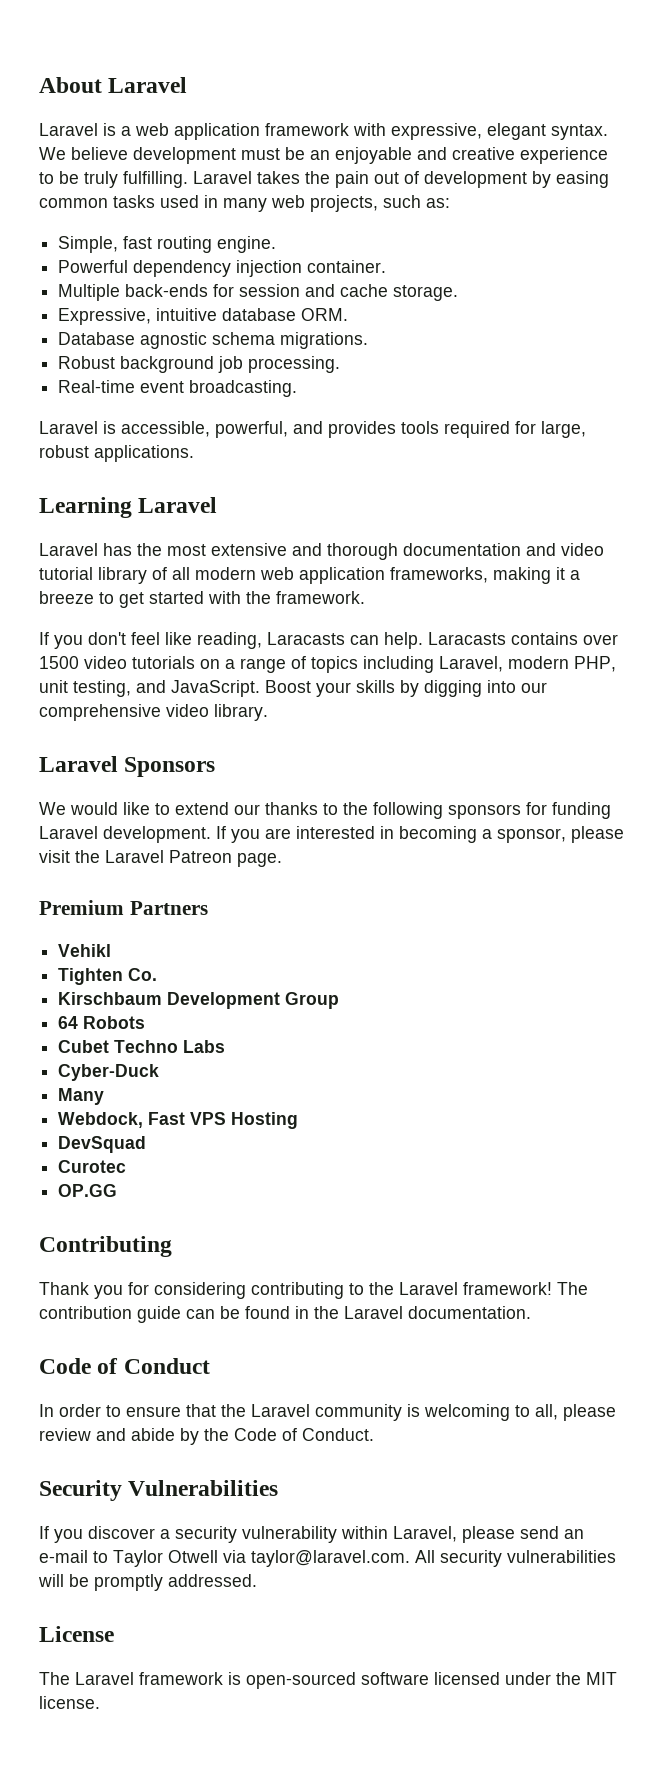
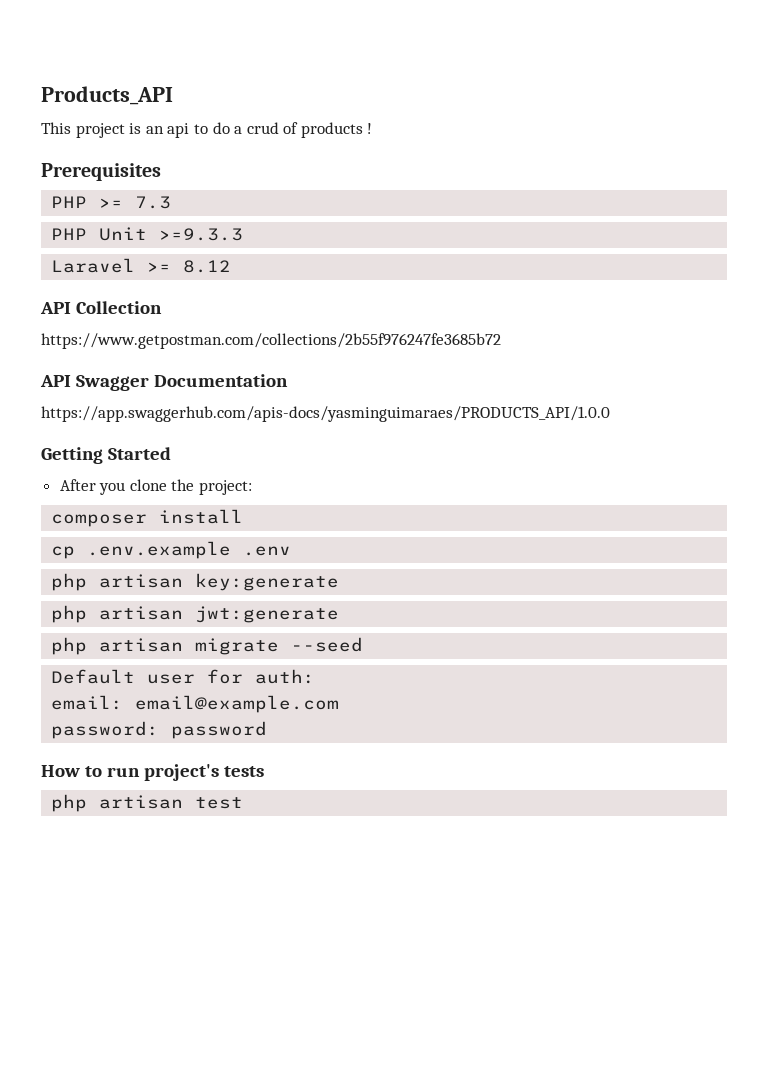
- About Laravel
- Laravel is a web application framework with expressive, elegant syntax. We believe development must be an enjoyable and creative experience to be truly fulfilling. Laravel takes the pain out of development by easing common tasks used in many web projects, such as:
- Simple, fast routing engine.
- Powerful dependency injection container.
- Multiple back-ends for session and cache storage.
- Expressive, intuitive database ORM.
- Database agnostic schema migrations.
- Robust background job processing.
- Real-time event broadcasting.
- Laravel is accessible, powerful, and provides tools required for large, robust applications.
- Learning Laravel
- Laravel has the most extensive and thorough documentation and video tutorial library of all modern web application frameworks, making it a breeze to get started with the framework.
- If you don't feel like reading, Laracasts can help. Laracasts contains over 1500 video tutorials on a range of topics including Laravel, modern PHP, unit testing, and JavaScript. Boost your skills by digging into our comprehensive video library.
- Laravel Sponsors
- We would like to extend our thanks to the following sponsors for funding Laravel development. If you are interested in becoming a sponsor, please visit the Laravel Patreon page.
- Premium Partners
- Vehikl
- Tighten Co.
- Kirschbaum Development Group
- 64 Robots
- Cubet Techno Labs
- Cyber-Duck
- Many
- Webdock, Fast VPS Hosting
- DevSquad
- Curotec
- OP.GG
- Contributing
- Thank you for considering contributing to the Laravel framework! The contribution guide can be found in the Laravel documentation.
- Code of Conduct
- In order to ensure that the Laravel community is welcoming to all, please review and abide by the Code of Conduct.
- Security Vulnerabilities
- If you discover a security vulnerability within Laravel, please send an e-mail to Taylor Otwell via taylor@laravel.com. All security vulnerabilities will be promptly addressed.
- License
- The Laravel framework is open-sourced software licensed under the MIT license.
+ Products_API
+ This project is an api to do a crud of products !
+ Prerequisites
+ PHP >= 7.3
+ PHP Unit >=9.3.3
+ Laravel >= 8.12
+ API Collection
+ https://www.getpostman.com/collections/2b55f976247fe3685b72
+ API Swagger Documentation
+ https://app.swaggerhub.com/apis-docs/yasminguimaraes/PRODUCTS_API/1.0.0
+ Getting Started
+ After you clone the project:
+ composer install
+ cp .env.example .env
+ php artisan key:generate
+ php artisan jwt:generate
+ php artisan migrate --seed
+ Default user for auth:
+ email: email@example.com
+ password: password
+ How to run project's tests
+ php artisan test

